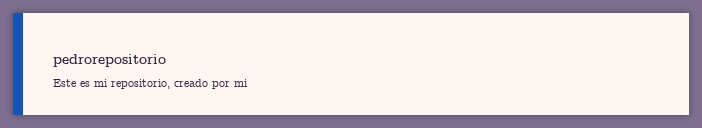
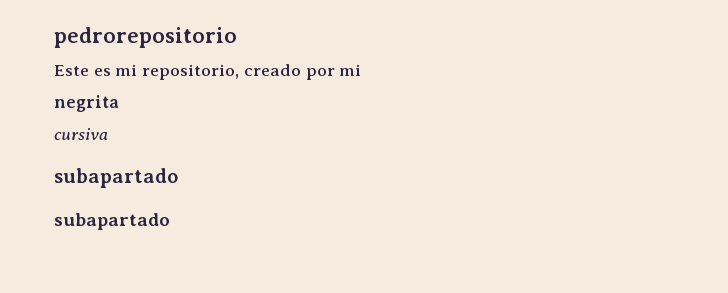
+ negrita
+ cursiva
+ subapartado
+ subapartado

